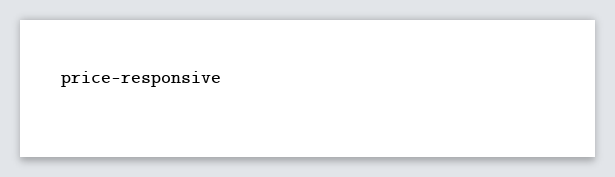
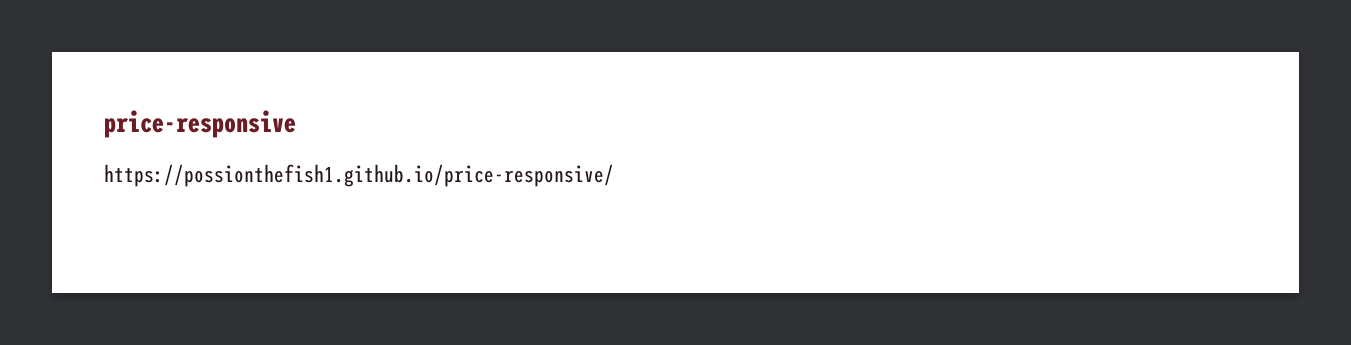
+ https://possionthefish1.github.io/price-responsive/

